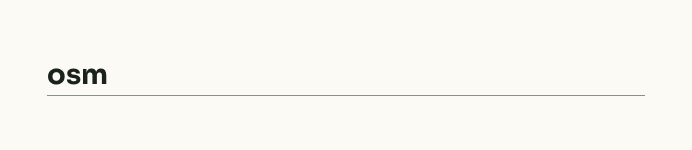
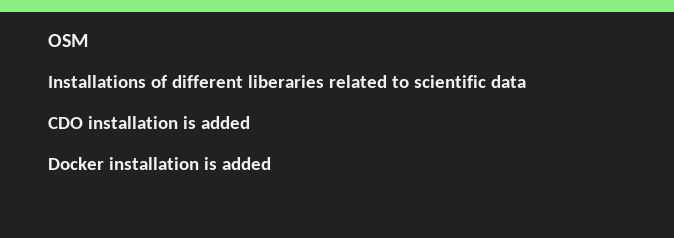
- osm
+ OSM
+ Installations of different liberaries related to scientific data
+ CDO installation is added
+ Docker installation is added

